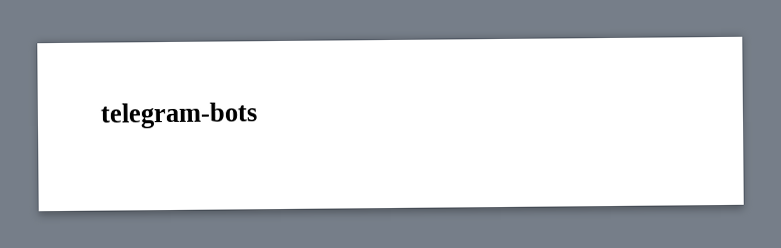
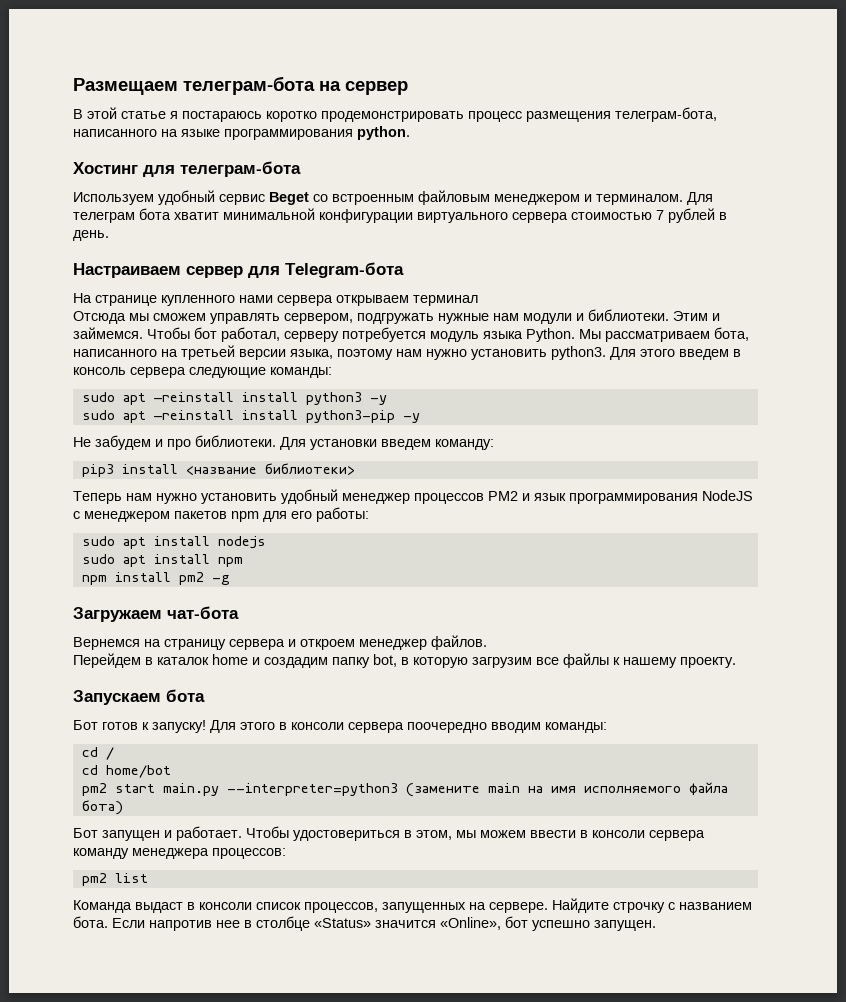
- telegram-bots
+ Размещаем телеграм-бота на сервер
+ В этой статье я постараюсь коротко продемонстрировать процесс размещения телеграм-бота, написанного на языке программирования python.
+ Хостинг для телеграм-бота
+ Используем удобный сервис Beget со встроенным файловым менеджером и терминалом. Для телеграм бота хватит минимальной конфигурации виртуального сервера стоимостью 7 рублей в день.
+ Настраиваем сервер для Telegram-бота
+ На странице купленного нами сервера открываем терминал
+ Отсюда мы сможем управлять сервером, подгружать нужные нам модули и библиотеки. Этим и займемся. Чтобы бот работал, серверу потребуется модуль языка Python. Мы рассматриваем бота, написанного на третьей версии языка, поэтому нам нужно установить python3. Для этого введем в консоль сервера следующие команды:
+ sudo apt —reinstall install python3 -y
+ sudo apt —reinstall install python3-pip -y
+ Не забудем и про библиотеки. Для установки введем команду:
+ pip3 install <название библиотеки>
+ Теперь нам нужно установить удобный менеджер процессов PM2 и язык программирования NodeJS с менеджером пакетов npm для его работы:
+ sudo apt install nodejs
+ sudo apt install npm
+ npm install pm2 -g
+ Загружаем чат-бота
+ Вернемся на страницу сервера и откроем менеджер файлов.
+ Перейдем в каталок home и создадим папку bot, в которую загрузим все файлы к нашему проекту.
+ Запускаем бота
+ Бот готов к запуску! Для этого в консоли сервера поочередно вводим команды:
+ cd /
+ cd home/bot
+ pm2 start main.py --interpreter=python3 (замените main на имя исполняемого файла бота)
+ Бот запущен и работает. Чтобы удостовериться в этом, мы можем ввести в консоли сервера команду менеджера процессов:
+ pm2 list
+ Команда выдаст в консоли список процессов, запущенных на сервере. Найдите строчку с названием бота. Если напротив нее в столбце «Status» значится «Online», бот успешно запущен.

